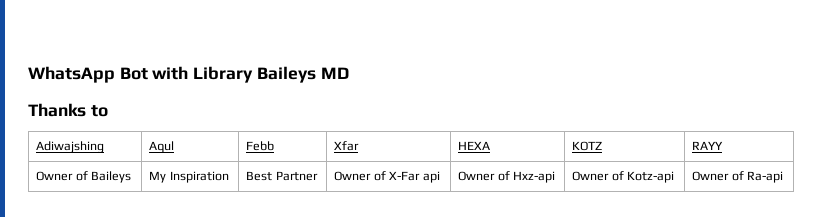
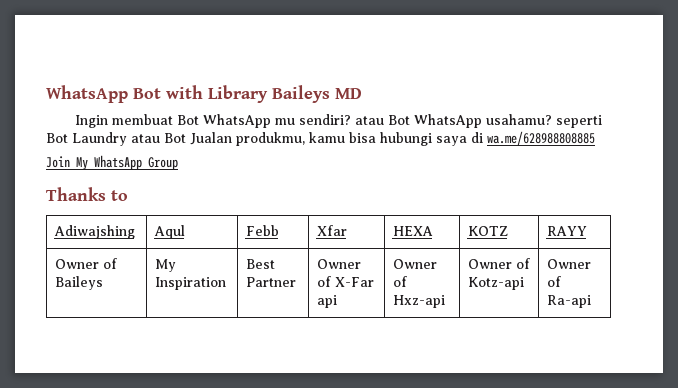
+ Ingin membuat Bot WhatsApp mu sendiri? atau Bot WhatsApp usahamu? seperti Bot Laundry atau Bot Jualan produkmu, kamu bisa hubungi saya di wa.me/628988808885
+ Join My WhatsApp Group

